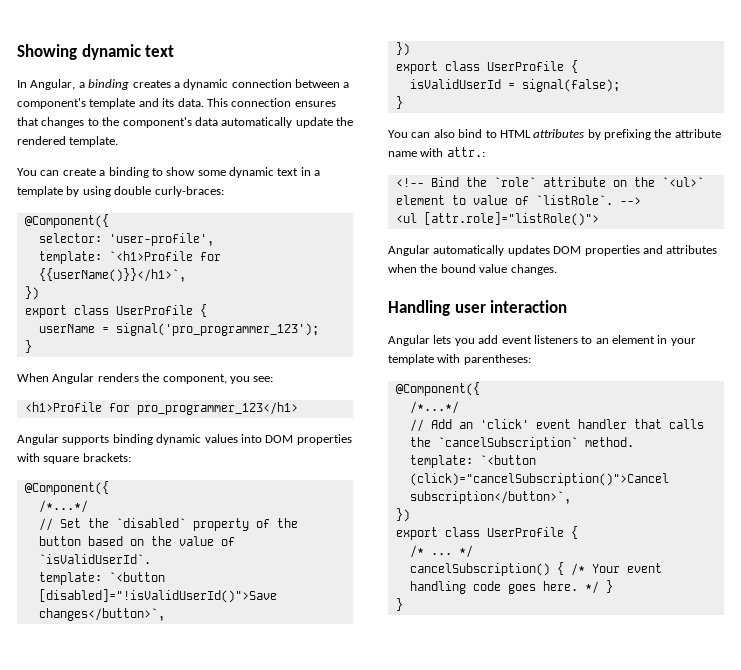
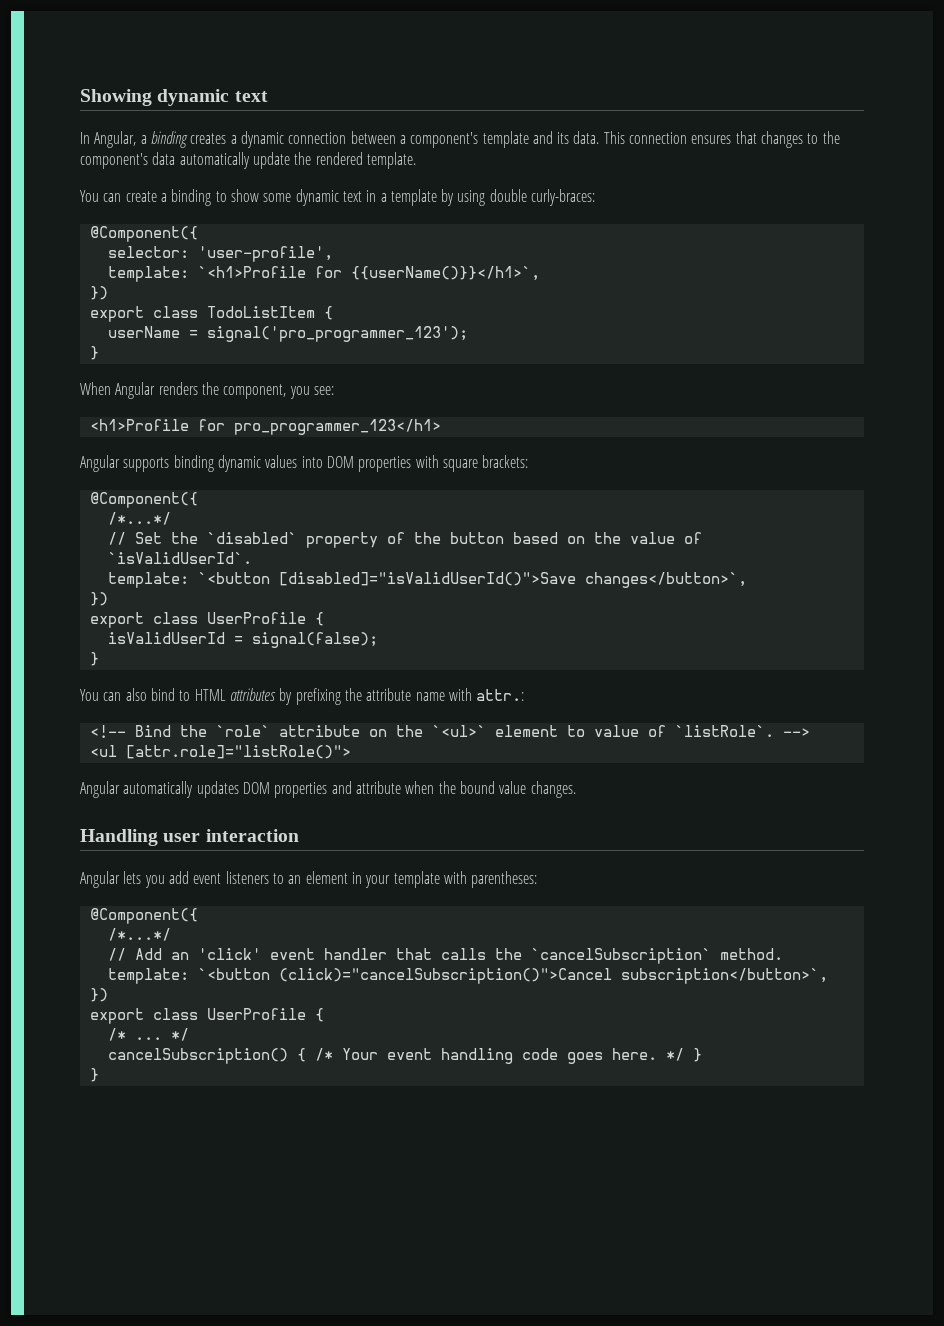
  template: `<h1>Profile for {{userName()}}</h1>`,
  })
- export class UserProfile {
+ export class TodoListItem {
- template: `<button [disabled]="!isValidUserId()">Save changes</button>`,
+ template: `<button [disabled]="isValidUserId()">Save changes</button>`,
- Angular automatically updates DOM properties and attributes when the bound value changes.
+ Angular automatically updates DOM properties and attribute when the bound value changes.

